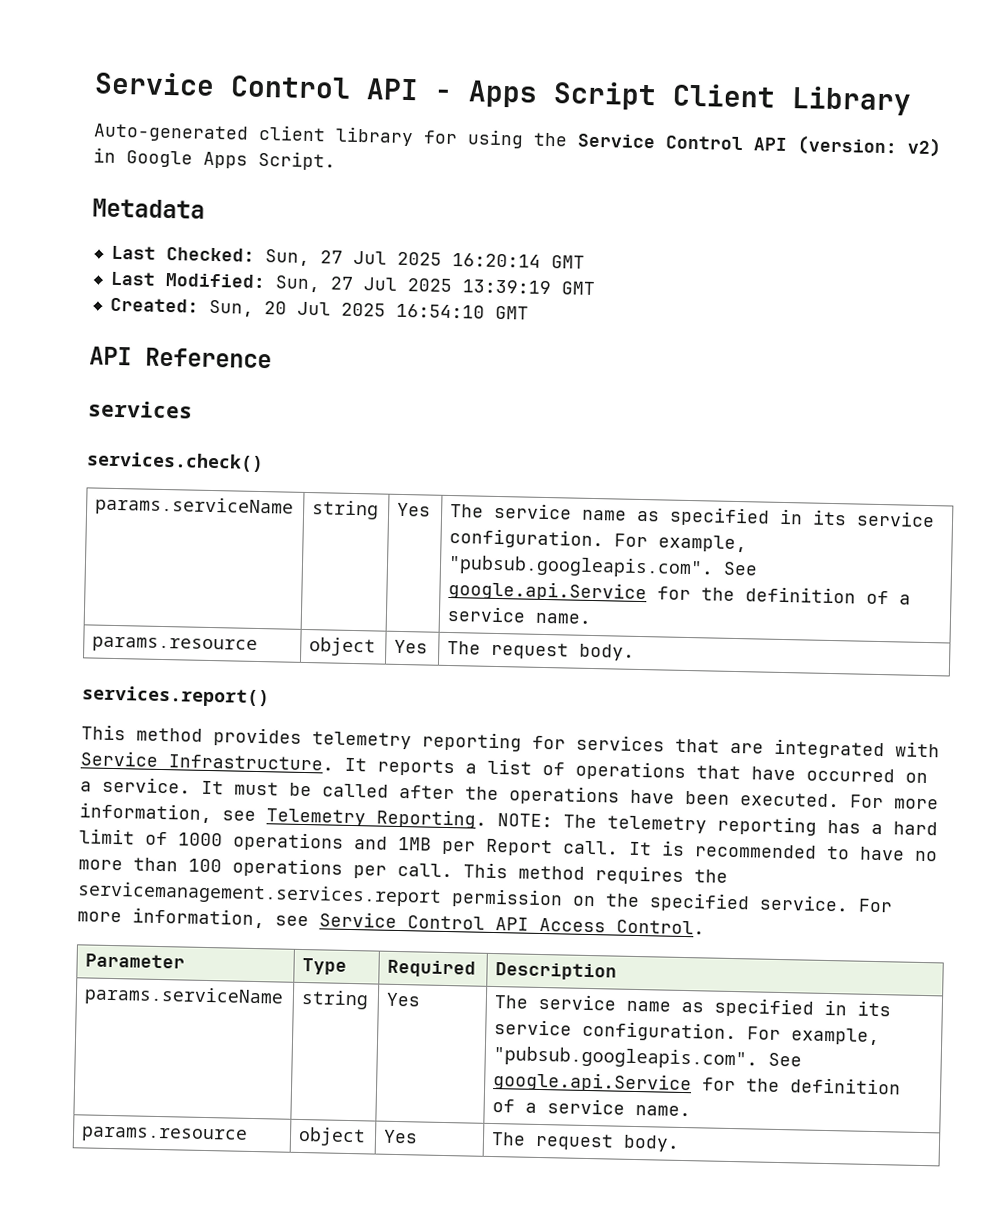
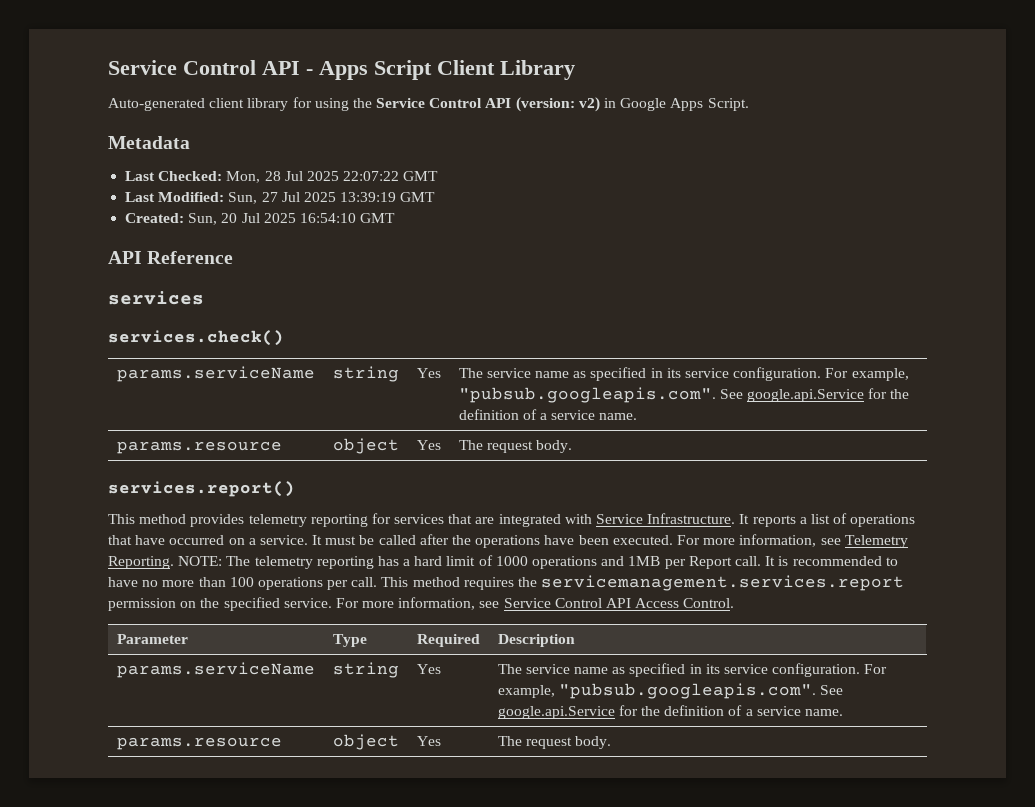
- Last Checked: Sun, 27 Jul 2025 16:20:14 GMT
+ Last Checked: Mon, 28 Jul 2025 22:07:22 GMT

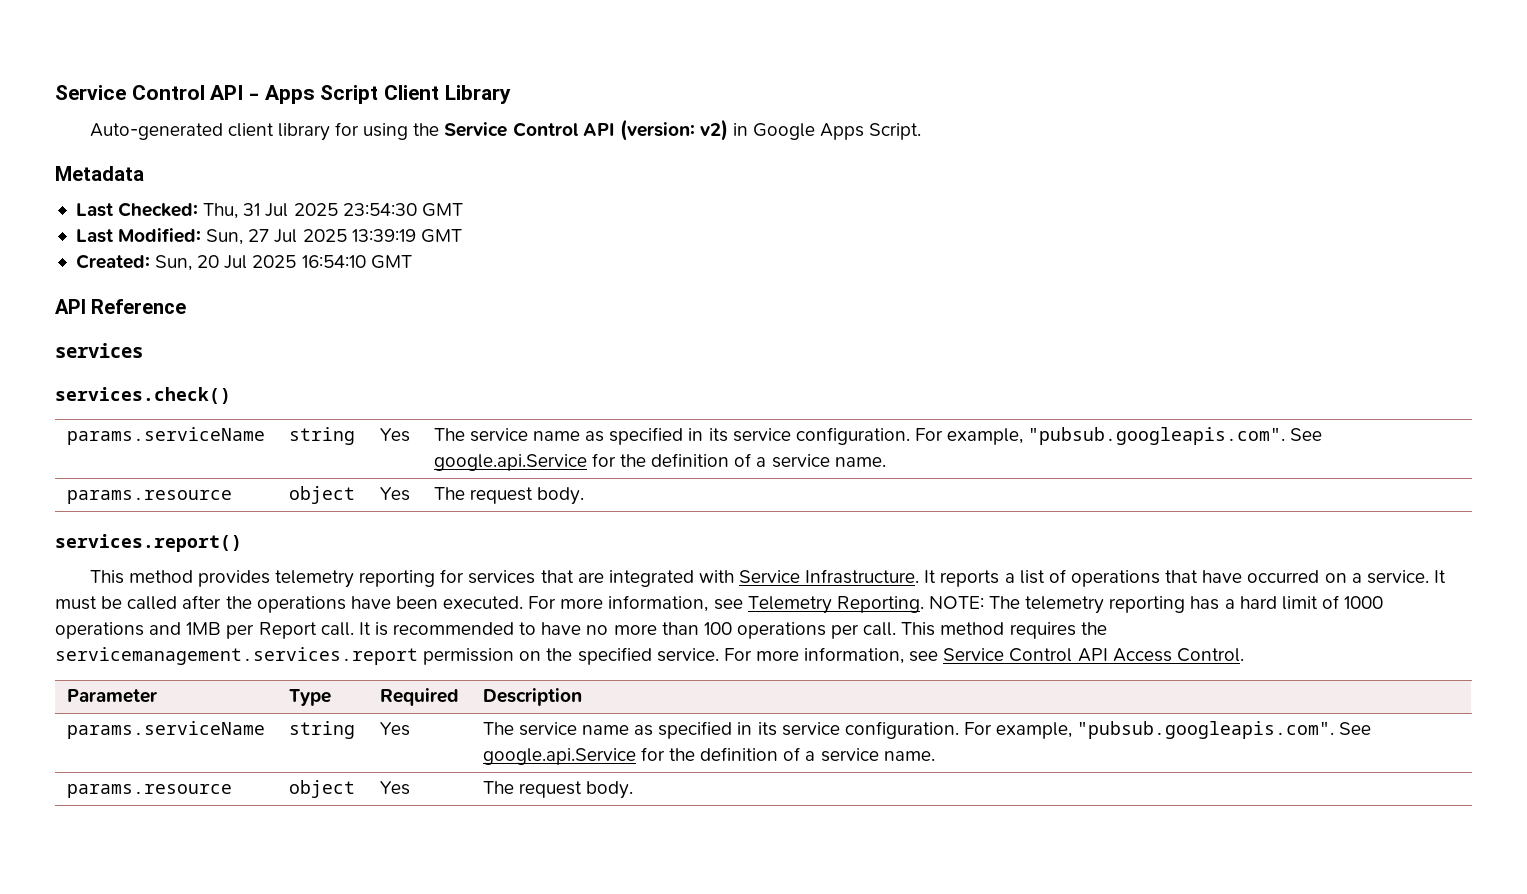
- Last Checked: Mon, 28 Jul 2025 22:07:22 GMT
+ Last Checked: Thu, 31 Jul 2025 23:54:30 GMT

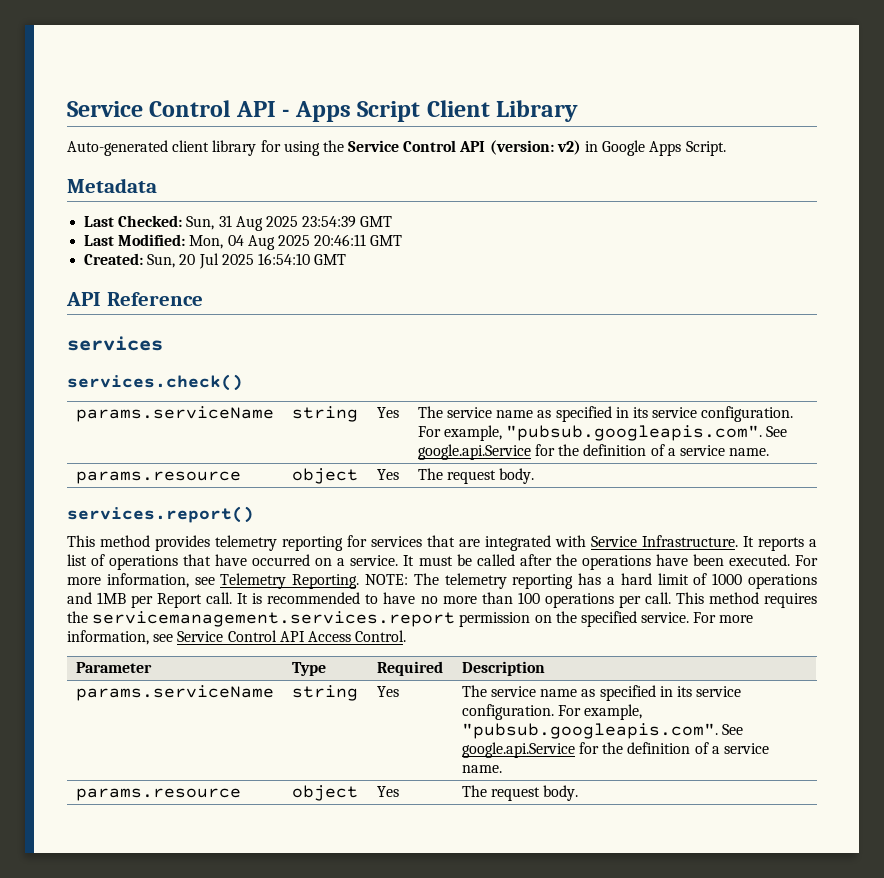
- Last Checked: Thu, 31 Jul 2025 23:54:30 GMT
- Last Modified: Sun, 27 Jul 2025 13:39:19 GMT
+ Last Checked: Sun, 31 Aug 2025 23:54:39 GMT
+ Last Modified: Mon, 04 Aug 2025 20:46:11 GMT

